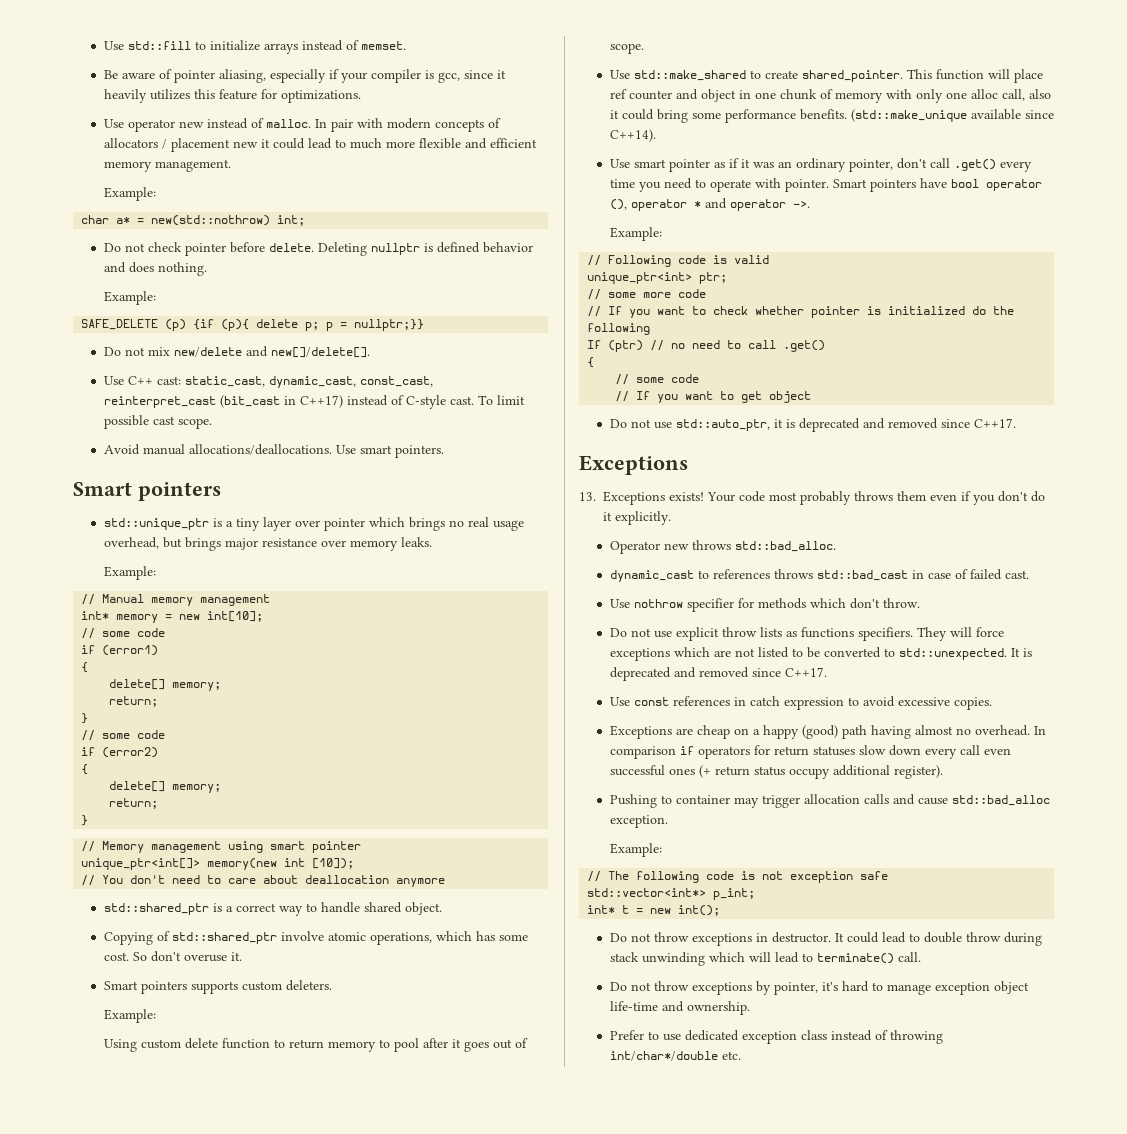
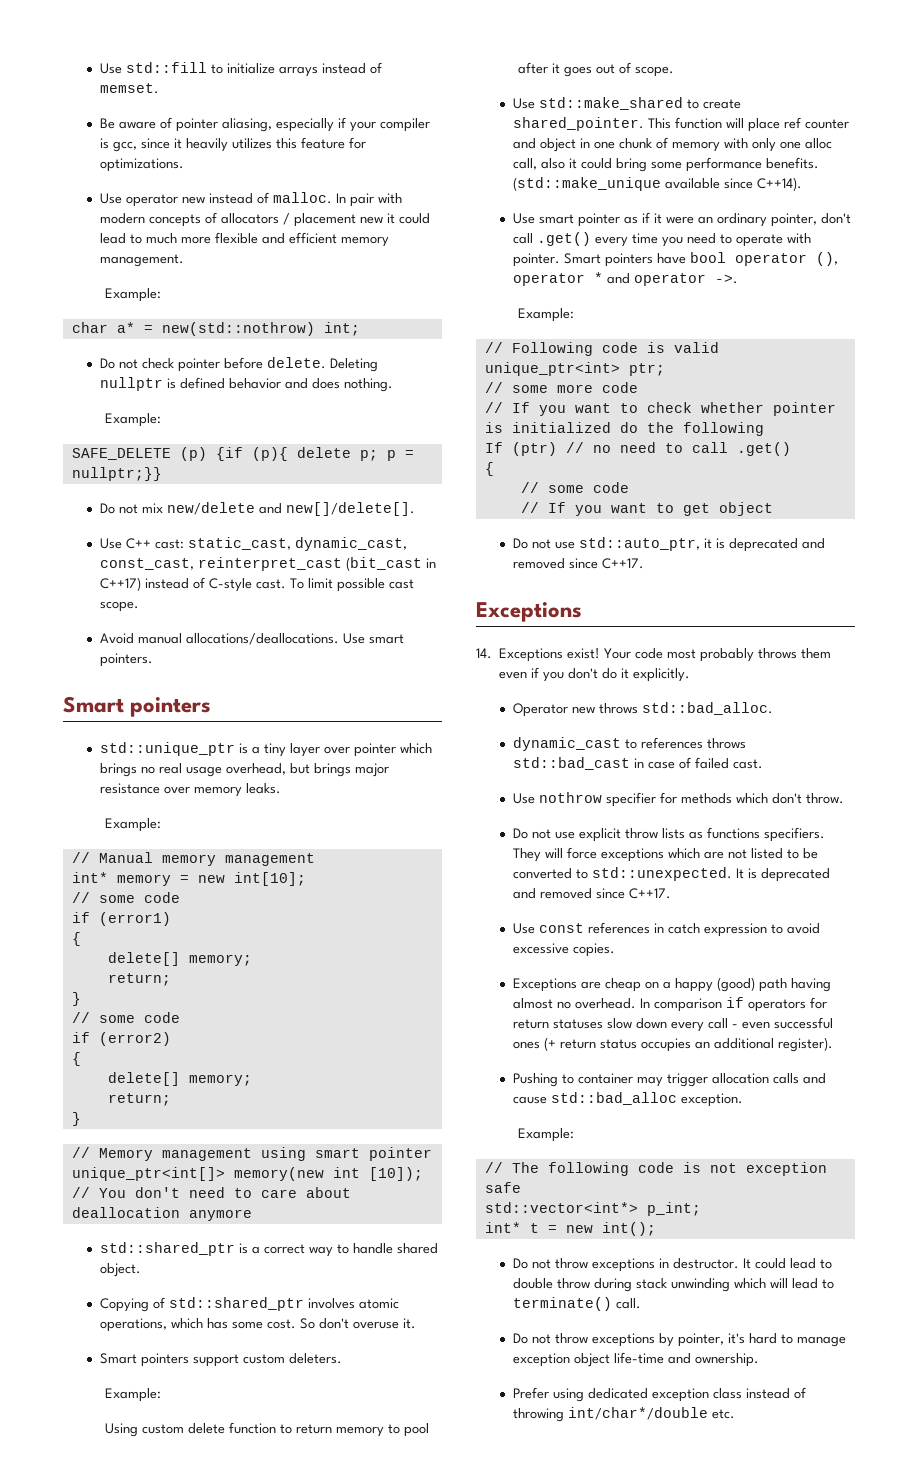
- Copying of std::shared_ptr involve atomic operations, which has some cost.
+ Copying of std::shared_ptr involves atomic operations, which has some cost.
- Smart pointers supports custom deleters.
+ Smart pointers support custom deleters.
- Use smart pointer as if it was an ordinary pointer, don't call .get() every time you need to operate with pointer.
+ Use smart pointer as if it were an ordinary pointer, don't call .get() every time you need to operate with pointer.
- 13. Exceptions exists!
+ 14. Exceptions exist!
- In comparison if operators for return statuses slow down every call even successful ones (+ return status occupy additional register).
+ In comparison if operators for return statuses slow down every call - even successful ones (+ return status occupies an additional register).
- Prefer to use dedicated exception class instead of throwing int/char*/double etc.
+ Prefer using dedicated exception class instead of throwing int/char*/double etc.

